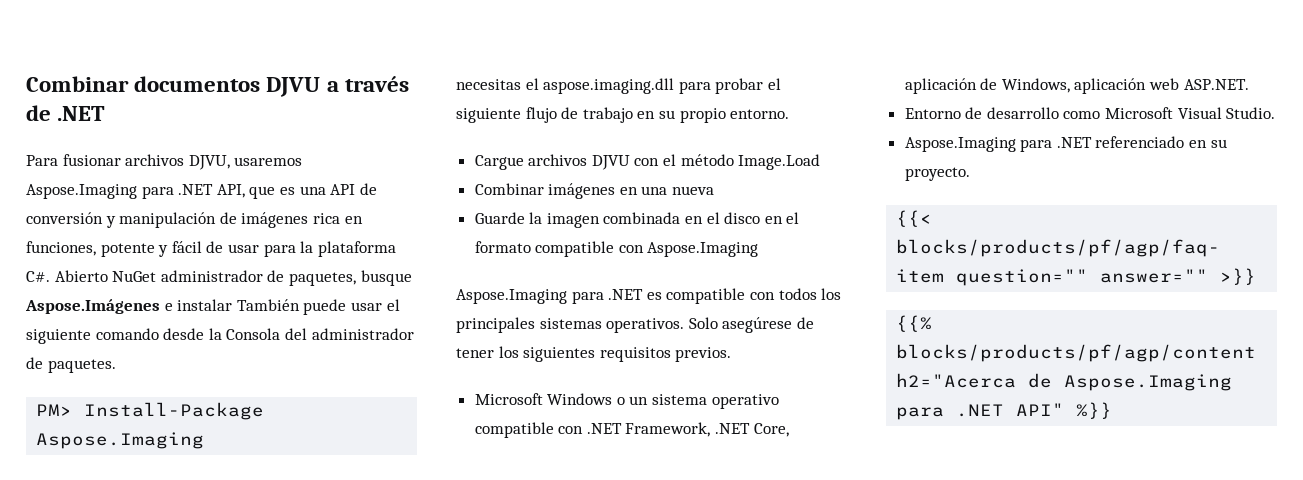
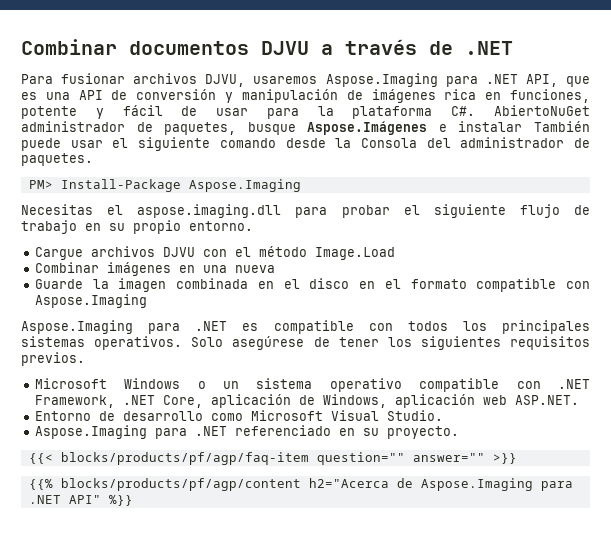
- Para fusionar archivos DJVU, usaremos Aspose.Imaging para .NET API, que es una API de conversión y manipulación de imágenes rica en funciones, potente y fácil de usar para la plataforma C#. Abierto NuGet administrador de paquetes, busque Aspose.Imágenes e instalar También puede usar el siguiente comando desde la Consola del administrador de paquetes.
+ Para fusionar archivos DJVU, usaremos Aspose.Imaging para .NET API, que es una API de conversión y manipulación de imágenes rica en funciones, potente y fácil de usar para la plataforma C#. AbiertoNuGet administrador de paquetes, busque Aspose.Imágenes e instalar También puede usar el siguiente comando desde la Consola del administrador de paquetes.
- necesitas el aspose.imaging.dll para probar el siguiente flujo de trabajo en su propio entorno.
+ Necesitas el aspose.imaging.dll para probar el siguiente flujo de trabajo en su propio entorno.

